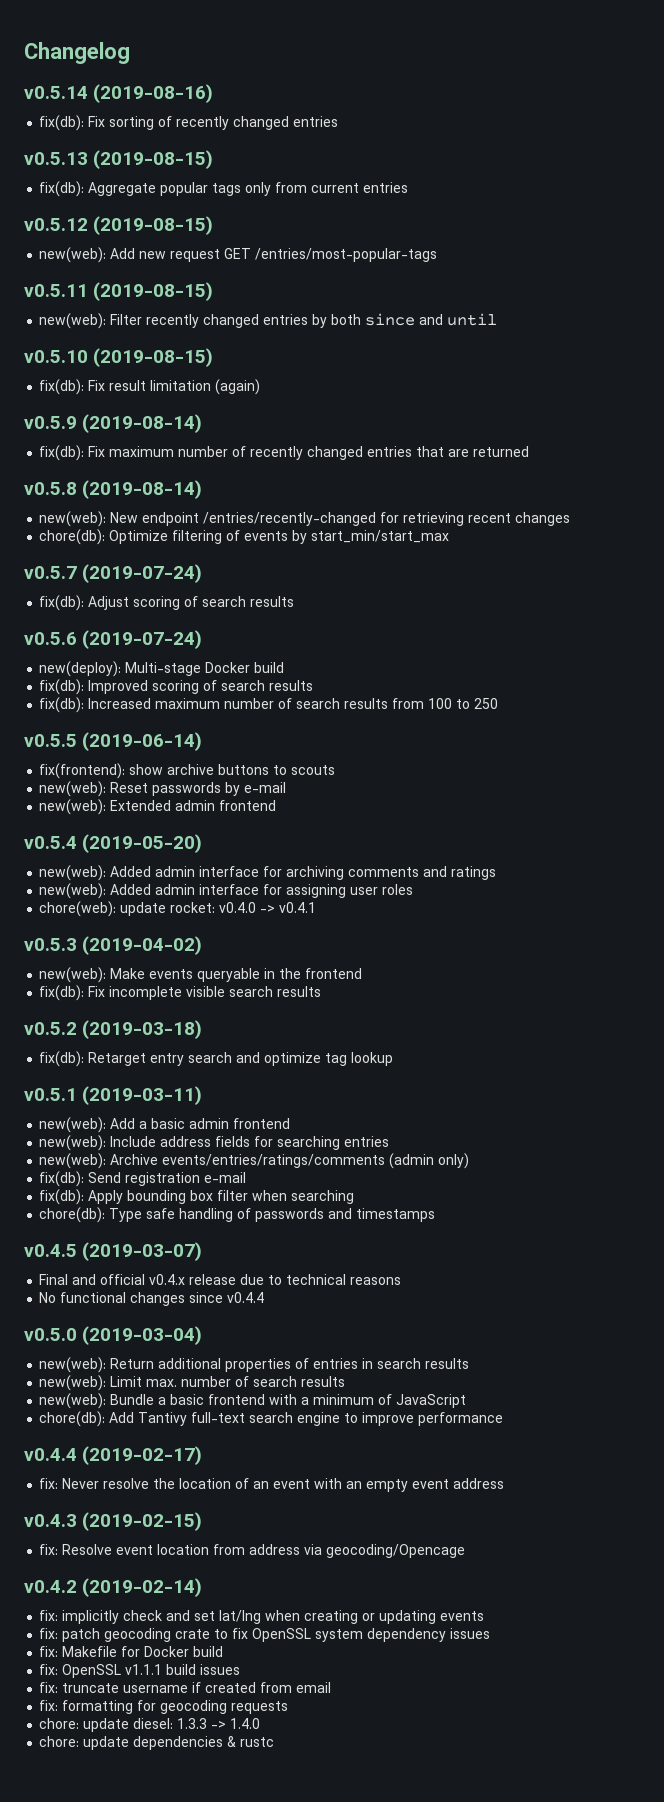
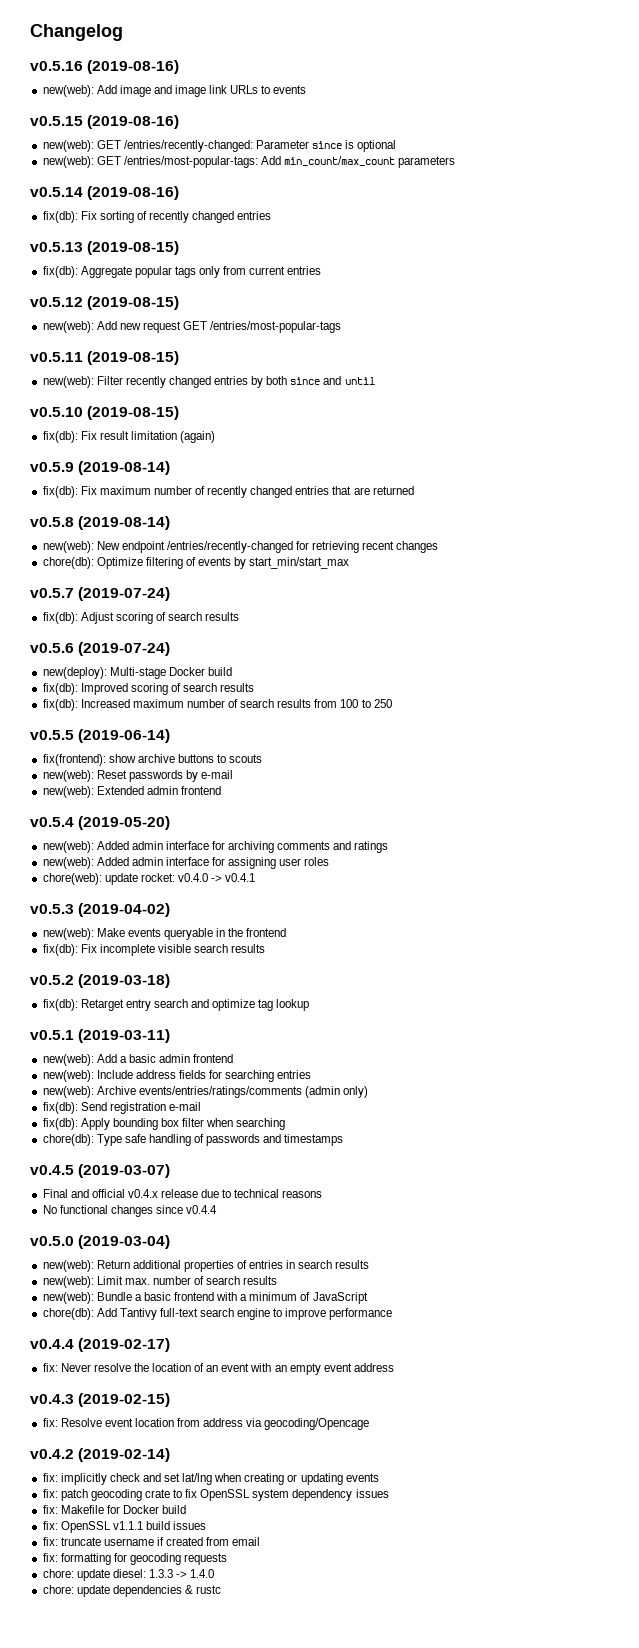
+ v0.5.16 (2019-08-16)
+ new(web): Add image and image link URLs to events
+ v0.5.15 (2019-08-16)
+ new(web): GET /entries/recently-changed: Parameter since is optional
+ new(web): GET /entries/most-popular-tags: Add min_count/max_count parameters

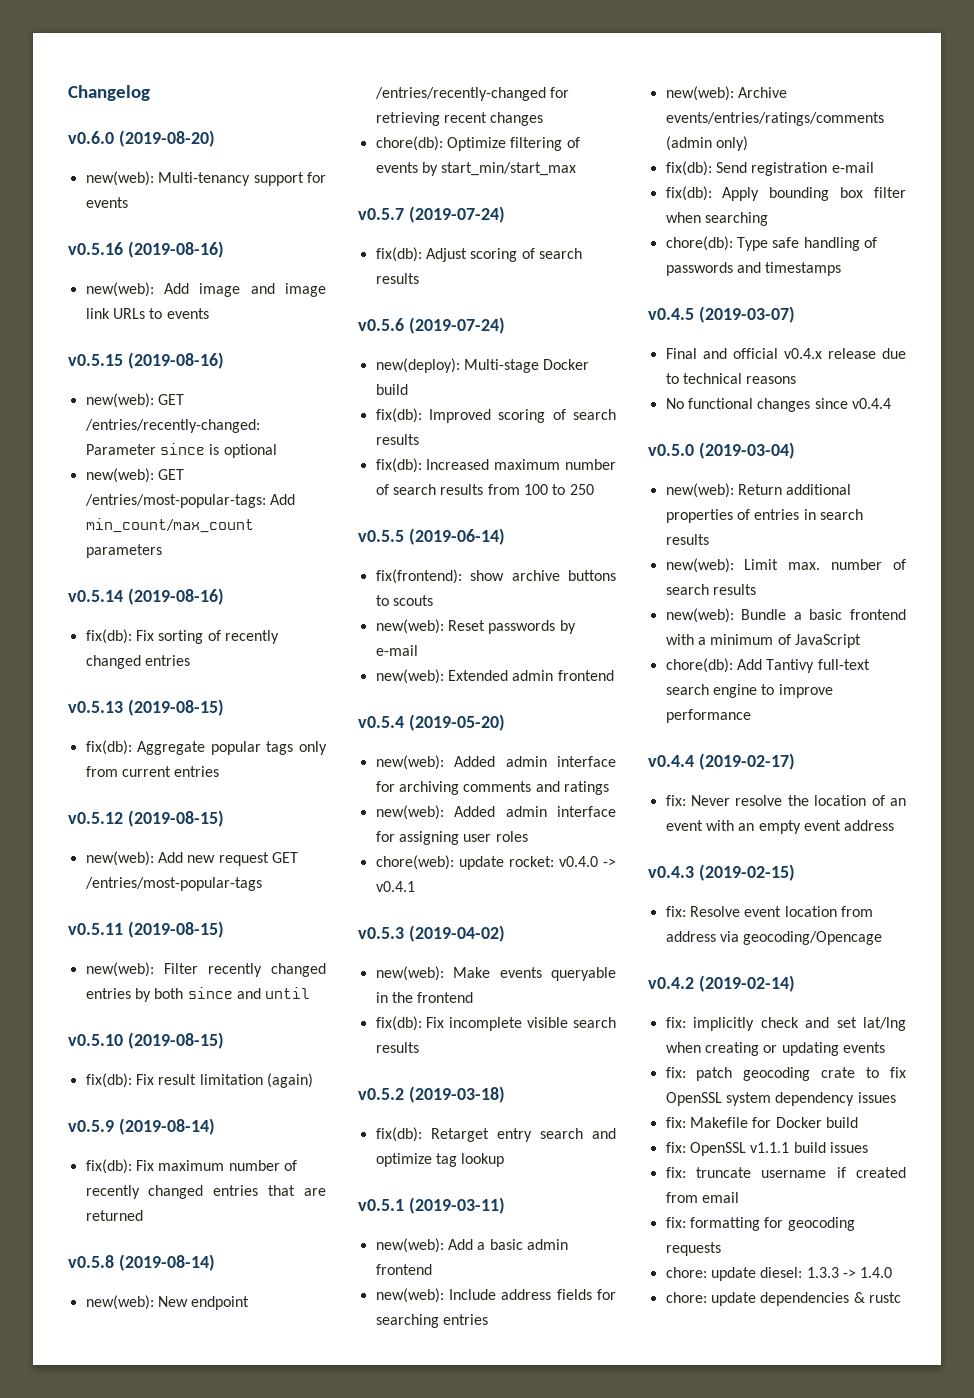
+ v0.6.0 (2019-08-20)
+ new(web): Multi-tenancy support for events

